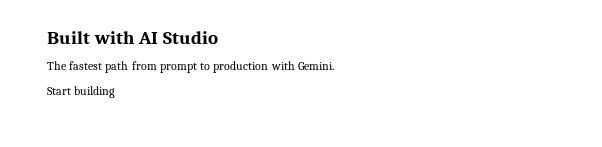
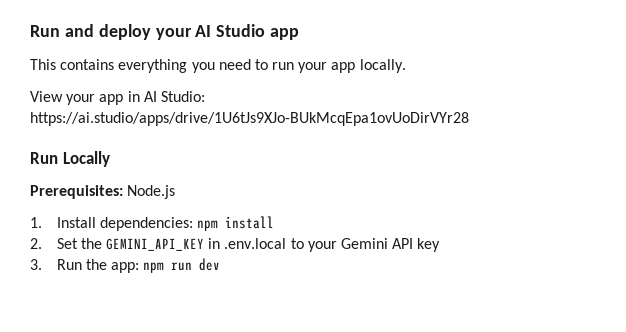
- Built with AI Studio
- The fastest path from prompt to production with Gemini.
- Start building
+ Run and deploy your AI Studio app
+ This contains everything you need to run your app locally.
+ View your app in AI Studio: https://ai.studio/apps/drive/1U6tJs9XJo-BUkMcqEpa1ovUoDirVYr28
+ Run Locally
+ Prerequisites: Node.js
+ 1. Install dependencies: npm install
+ 2. Set the GEMINI_API_KEY in .env.local to your Gemini API key
+ 3. Run the app: npm run dev

